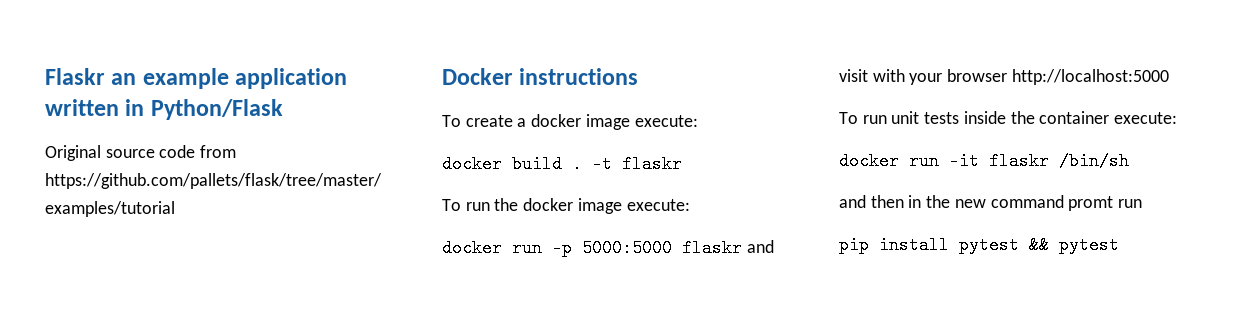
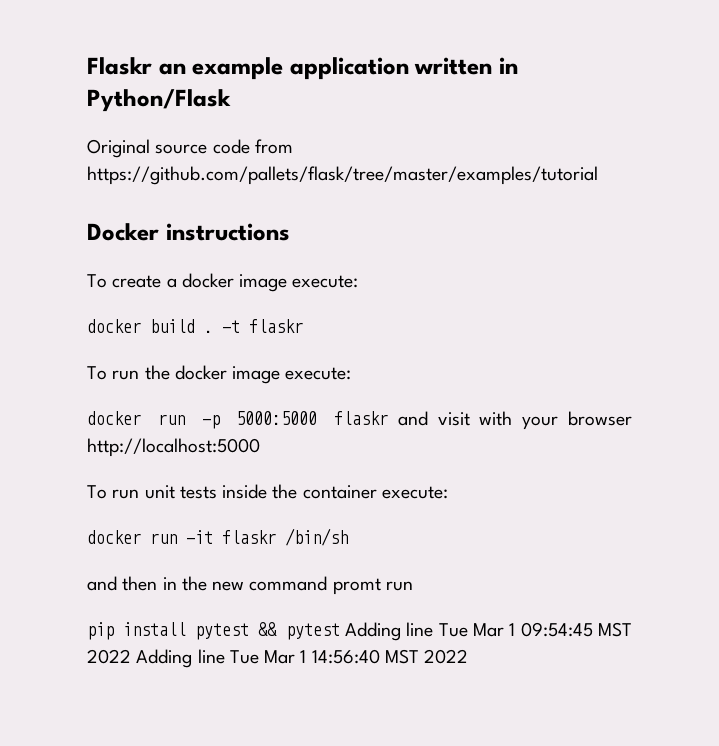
- pip install pytest && pytest
+ pip install pytest && pytest Adding line Tue Mar 1 09:54:45 MST 2022 Adding line Tue Mar 1 14:56:40 MST 2022

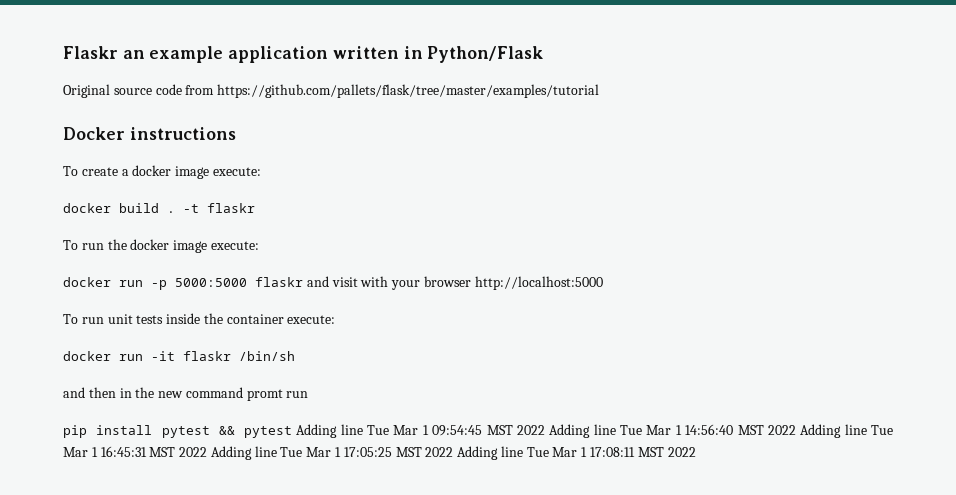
- pip install pytest && pytest Adding line Tue Mar 1 09:54:45 MST 2022 Adding line Tue Mar 1 14:56:40 MST 2022
+ pip install pytest && pytest Adding line Tue Mar 1 09:54:45 MST 2022 Adding line Tue Mar 1 14:56:40 MST 2022 Adding line Tue Mar 1 16:45:31 MST 2022 Adding line Tue Mar 1 17:05:25 MST 2022 Adding line Tue Mar 1 17:08:11 MST 2022

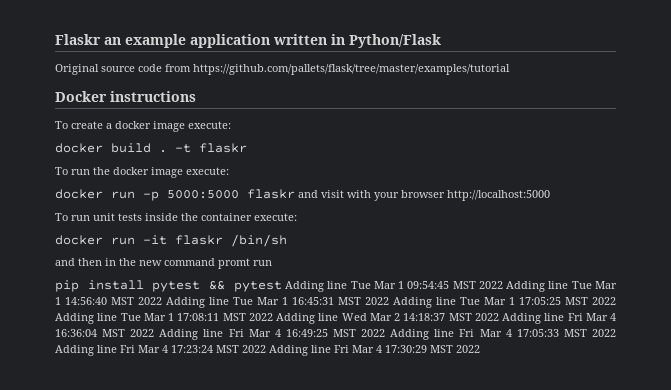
- pip install pytest && pytest Adding line Tue Mar 1 09:54:45 MST 2022 Adding line Tue Mar 1 14:56:40 MST 2022 Adding line Tue Mar 1 16:45:31 MST 2022 Adding line Tue Mar 1 17:05:25 MST 2022 Adding line Tue Mar 1 17:08:11 MST 2022
+ pip install pytest && pytest Adding line Tue Mar 1 09:54:45 MST 2022 Adding line Tue Mar 1 14:56:40 MST 2022 Adding line Tue Mar 1 16:45:31 MST 2022 Adding line Tue Mar 1 17:05:25 MST 2022 Adding line Tue Mar 1 17:08:11 MST 2022 Adding line Wed Mar 2 14:18:37 MST 2022 Adding line Fri Mar 4 16:36:04 MST 2022 Adding line Fri Mar 4 16:49:25 MST 2022 Adding line Fri Mar 4 17:05:33 MST 2022 Adding line Fri Mar 4 17:23:24 MST 2022 Adding line Fri Mar 4 17:30:29 MST 2022

